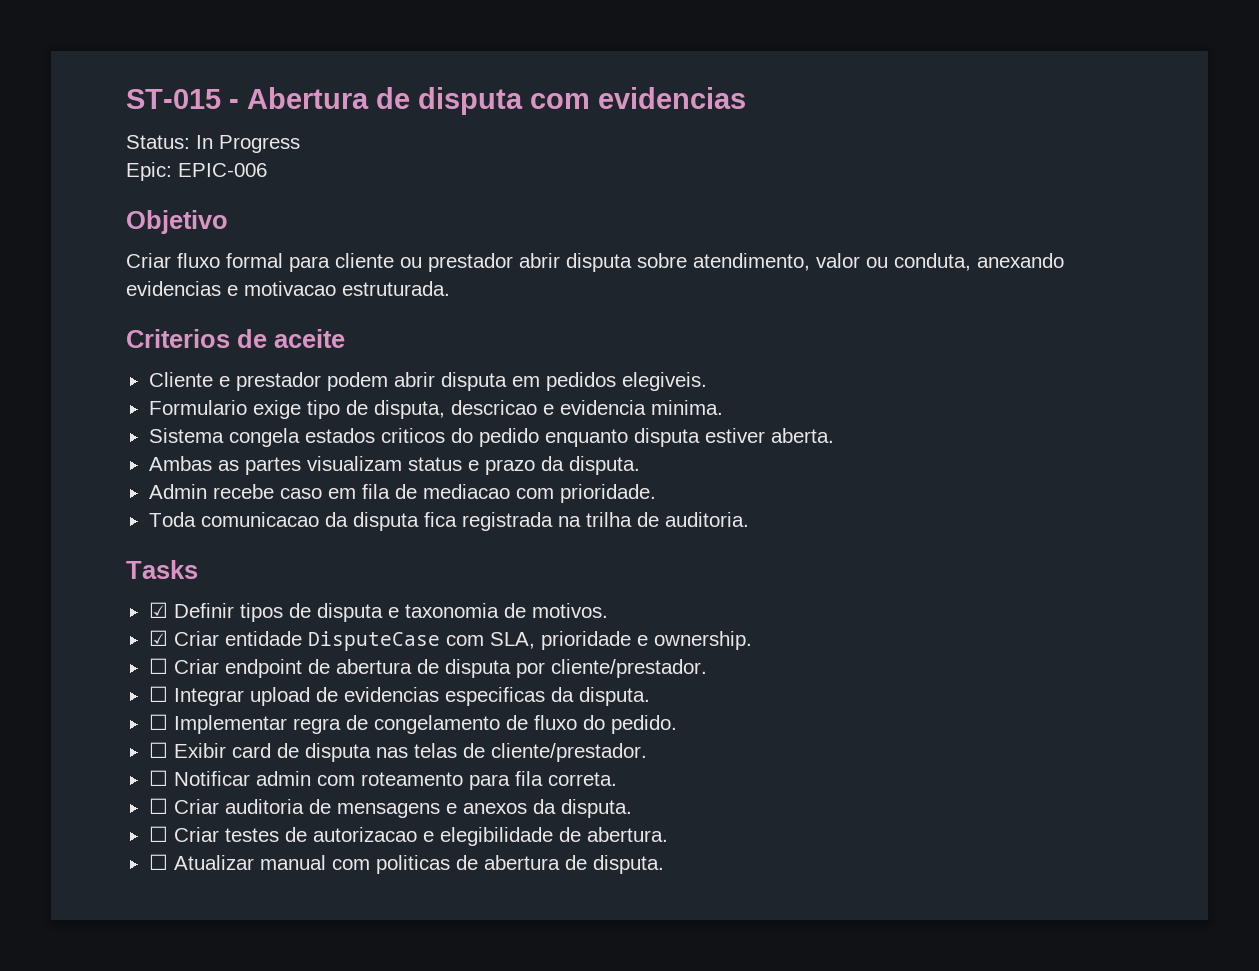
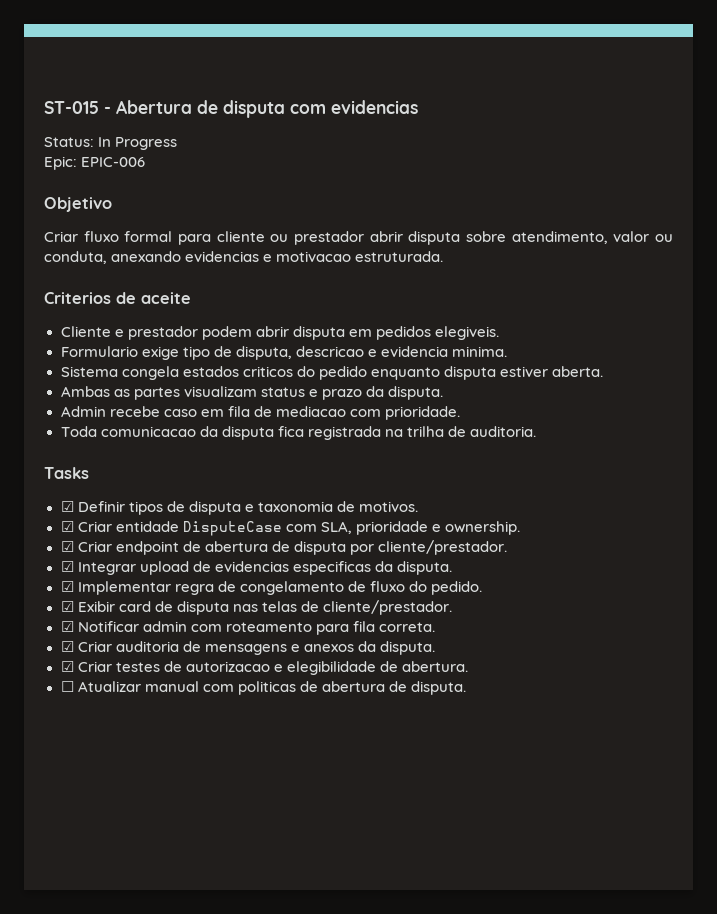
- ☐ Criar endpoint de abertura de disputa por cliente/prestador.
+ ☑ Criar endpoint de abertura de disputa por cliente/prestador.
- ☐ Integrar upload de evidencias especificas da disputa.
+ ☑ Integrar upload de evidencias especificas da disputa.
- ☐ Implementar regra de congelamento de fluxo do pedido.
+ ☑ Implementar regra de congelamento de fluxo do pedido.
- ☐ Exibir card de disputa nas telas de cliente/prestador.
+ ☑ Exibir card de disputa nas telas de cliente/prestador.
- ☐ Notificar admin com roteamento para fila correta.
+ ☑ Notificar admin com roteamento para fila correta.
- ☐ Criar auditoria de mensagens e anexos da disputa.
+ ☑ Criar auditoria de mensagens e anexos da disputa.
- ☐ Criar testes de autorizacao e elegibilidade de abertura.
+ ☑ Criar testes de autorizacao e elegibilidade de abertura.

